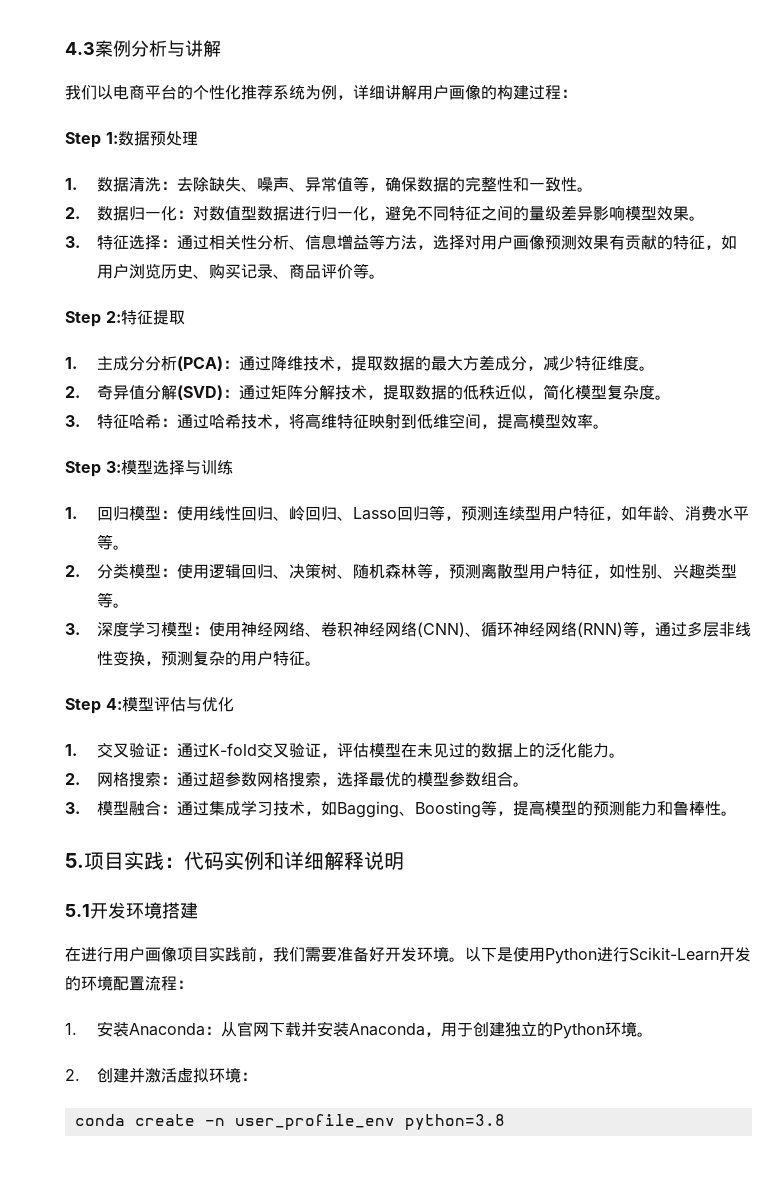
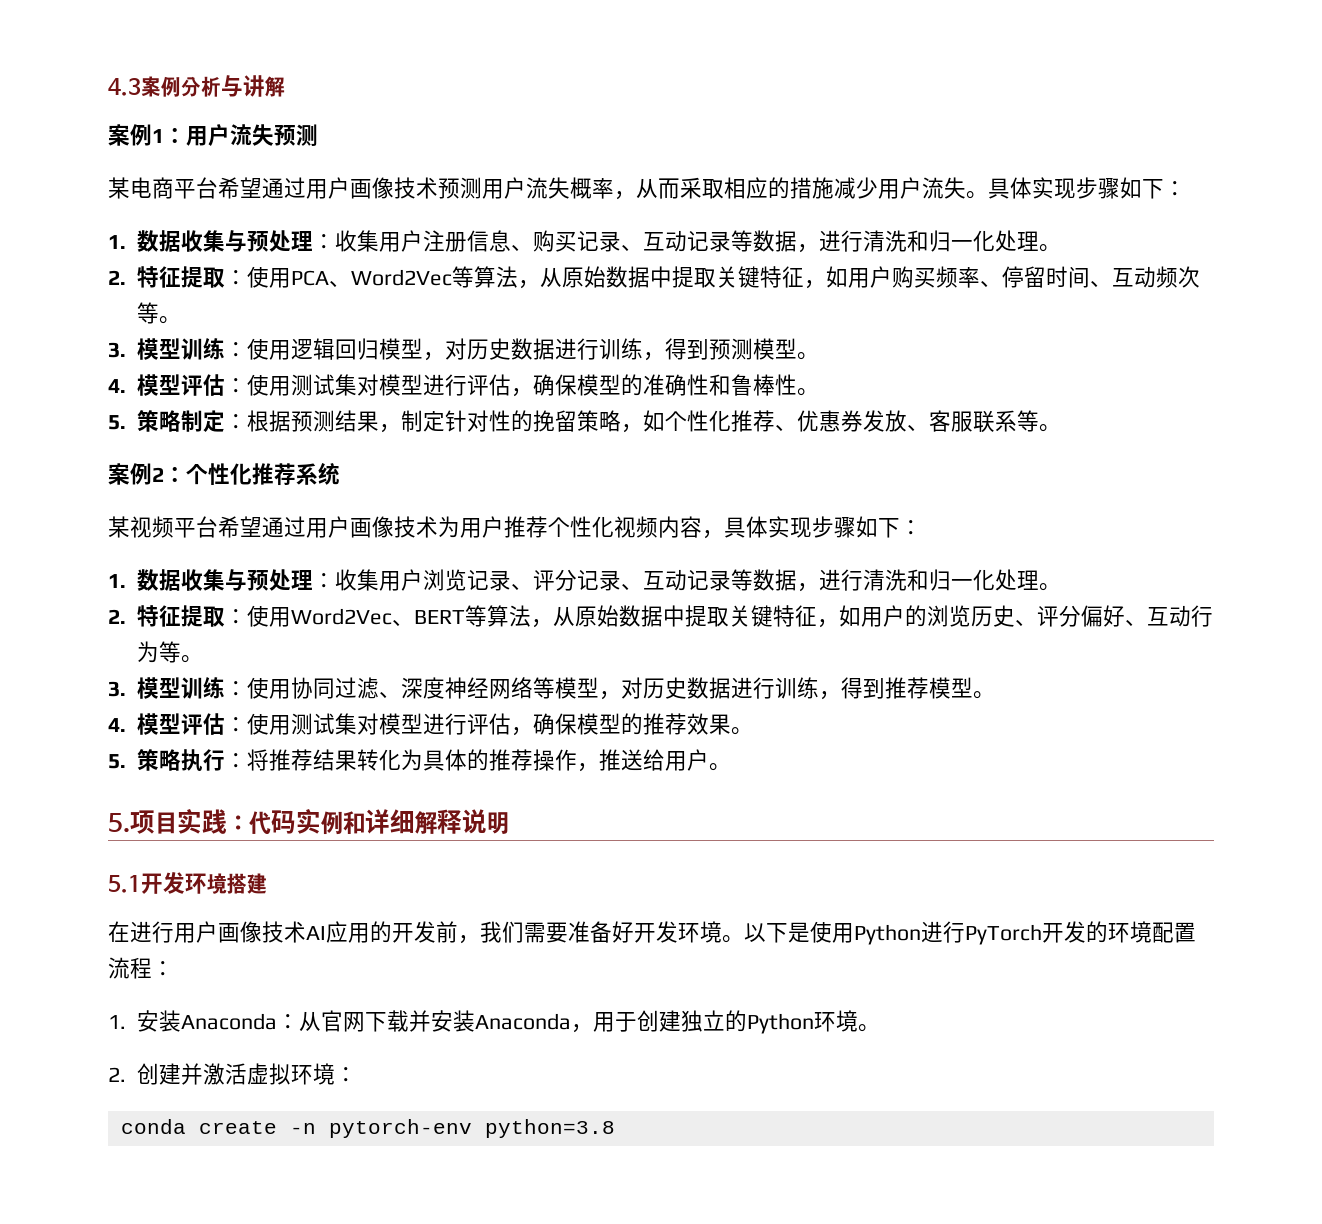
- 我们以电商平台的个性化推荐系统为例，详细讲解用户画像的构建过程：
- Step 1:数据预处理
- 1.数据清洗：去除缺失、噪声、异常值等，确保数据的完整性和一致性。
- 2.数据归一化：对数值型数据进行归一化，避免不同特征之间的量级差异影响模型效果。
- 3.特征选择：通过相关性分析、信息增益等方法，选择对用户画像预测效果有贡献的特征，如用户浏览历史、购买记录、商品评价等。
- Step 2:特征提取
- 1.主成分分析(PCA)：通过降维技术，提取数据的最大方差成分，减少特征维度。
- 2.奇异值分解(SVD)：通过矩阵分解技术，提取数据的低秩近似，简化模型复杂度。
- 3.特征哈希：通过哈希技术，将高维特征映射到低维空间，提高模型效率。
- Step 3:模型选择与训练
- 1.回归模型：使用线性回归、岭回归、Lasso回归等，预测连续型用户特征，如年龄、消费水平等。
- 2.分类模型：使用逻辑回归、决策树、随机森林等，预测离散型用户特征，如性别、兴趣类型等。
- 3.深度学习模型：使用神经网络、卷积神经网络(CNN)、循环神经网络(RNN)等，通过多层非线性变换，预测复杂的用户特征。
- Step 4:模型评估与优化
- 1.交叉验证：通过K-fold交叉验证，评估模型在未见过的数据上的泛化能力。
- 2.网格搜索：通过超参数网格搜索，选择最优的模型参数组合。
- 3.模型融合：通过集成学习技术，如Bagging、Boosting等，提高模型的预测能力和鲁棒性。
+ 案例1：用户流失预测
+ 某电商平台希望通过用户画像技术预测用户流失概率，从而采取相应的措施减少用户流失。具体实现步骤如下：
+ 1.数据收集与预处理：收集用户注册信息、购买记录、互动记录等数据，进行清洗和归一化处理。
+ 2.特征提取：使用PCA、Word2Vec等算法，从原始数据中提取关键特征，如用户购买频率、停留时间、互动频次等。
+ 3.模型训练：使用逻辑回归模型，对历史数据进行训练，得到预测模型。
+ 4.模型评估：使用测试集对模型进行评估，确保模型的准确性和鲁棒性。
+ 5.策略制定：根据预测结果，制定针对性的挽留策略，如个性化推荐、优惠券发放、客服联系等。
+ 案例2：个性化推荐系统
+ 某视频平台希望通过用户画像技术为用户推荐个性化视频内容，具体实现步骤如下：
+ 1.数据收集与预处理：收集用户浏览记录、评分记录、互动记录等数据，进行清洗和归一化处理。
+ 2.特征提取：使用Word2Vec、BERT等算法，从原始数据中提取关键特征，如用户的浏览历史、评分偏好、互动行为等。
+ 3.模型训练：使用协同过滤、深度神经网络等模型，对历史数据进行训练，得到推荐模型。
+ 4.模型评估：使用测试集对模型进行评估，确保模型的推荐效果。
+ 5.策略执行：将推荐结果转化为具体的推荐操作，推送给用户。
- 在进行用户画像项目实践前，我们需要准备好开发环境。
+ 在进行用户画像技术AI应用的开发前，我们需要准备好开发环境。
- 以下是使用Python进行Scikit-Learn开发的环境配置流程：
+ 以下是使用Python进行PyTorch开发的环境配置流程：
- conda create -n user_profile_env python=3.8
+ conda create -n pytorch-env python=3.8

